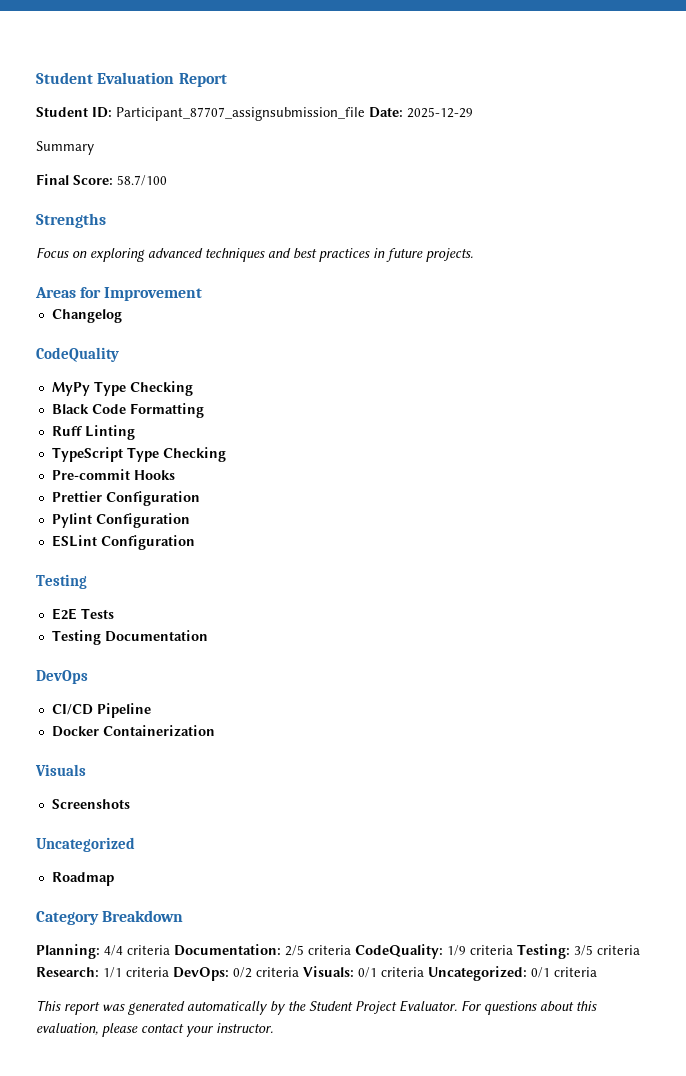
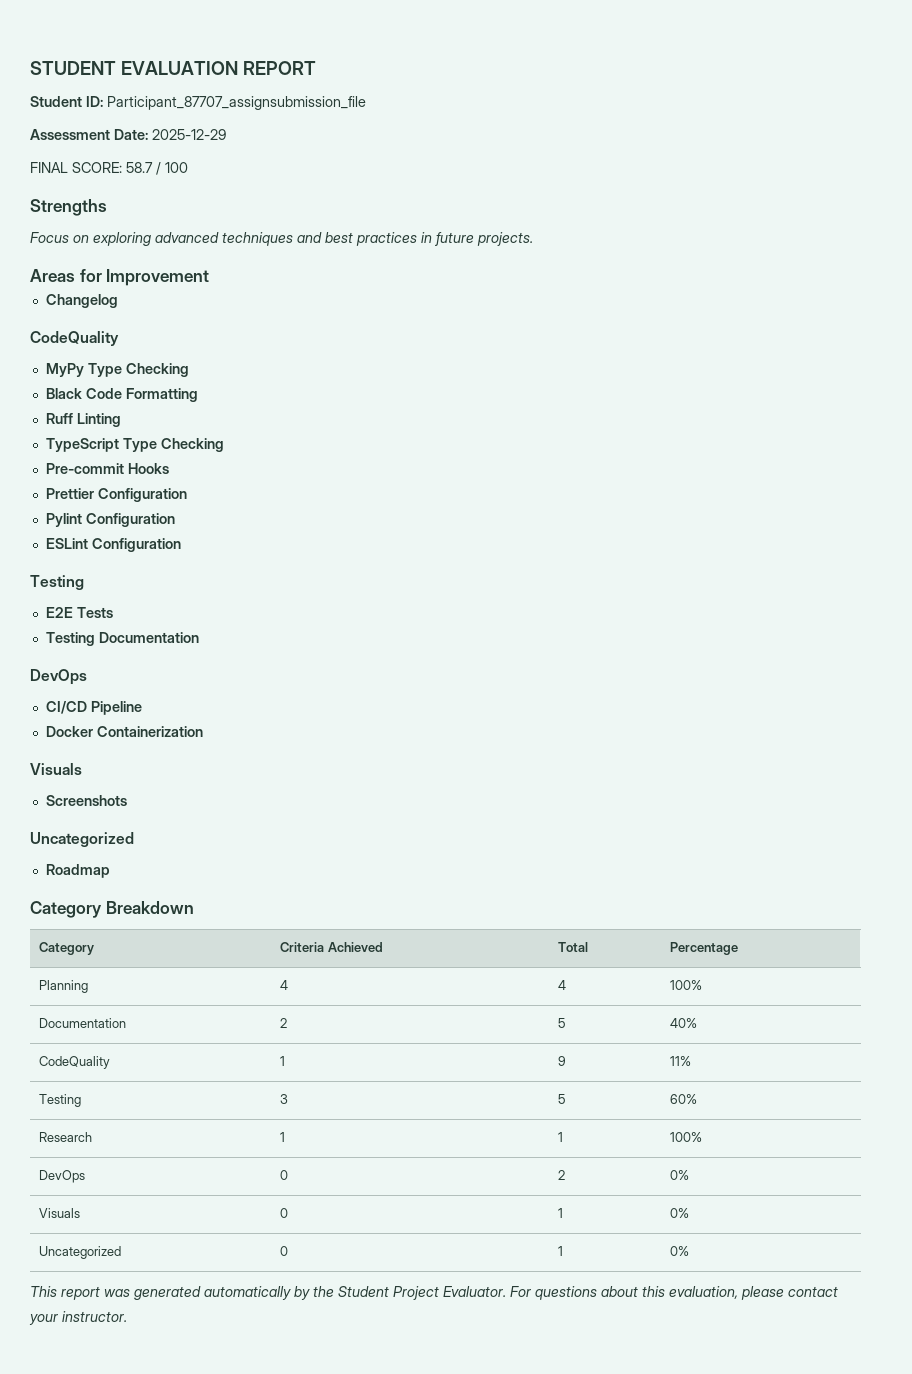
- Student Evaluation Report
+ STUDENT EVALUATION REPORT
- Student ID: Participant_87707_assignsubmission_file Date: 2025-12-29
+ Student ID: Participant_87707_assignsubmission_file
+ Assessment Date: 2025-12-29
- Summary
- Final Score: 58.7/100
+ FINAL SCORE: 58.7 / 100
- Planning: 4/4 criteria Documentation: 2/5 criteria CodeQuality: 1/9 criteria Testing: 3/5 criteria Research: 1/1 criteria DevOps: 0/2 criteria Visuals: 0/1 criteria Uncategorized: 0/1 criteria
+ Category | Criteria Achieved | Total | Percentage
+ Planning | 4 | 4 | 100%
+ Documentation | 2 | 5 | 40%
+ CodeQuality | 1 | 9 | 11%
+ Testing | 3 | 5 | 60%
+ Research | 1 | 1 | 100%
+ DevOps | 0 | 2 | 0%
+ Visuals | 0 | 1 | 0%
+ Uncategorized | 0 | 1 | 0%

